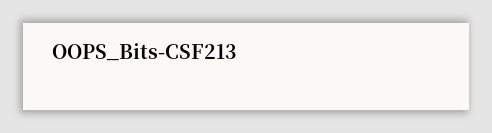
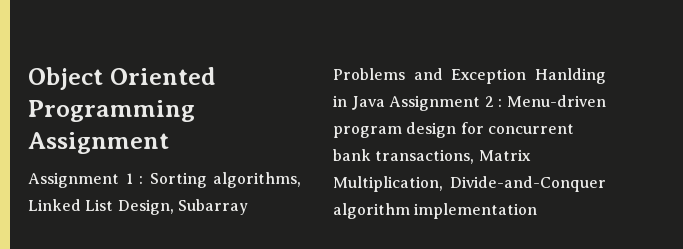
- OOPS_Bits-CSF213
+ Object Oriented Programming Assignment
+ Assignment 1 : Sorting algorithms, Linked List Design, Subarray Problems and Exception Hanlding in Java Assignment 2 : Menu-driven program design for concurrent bank transactions, Matrix Multiplication, Divide-and-Conquer algorithm implementation

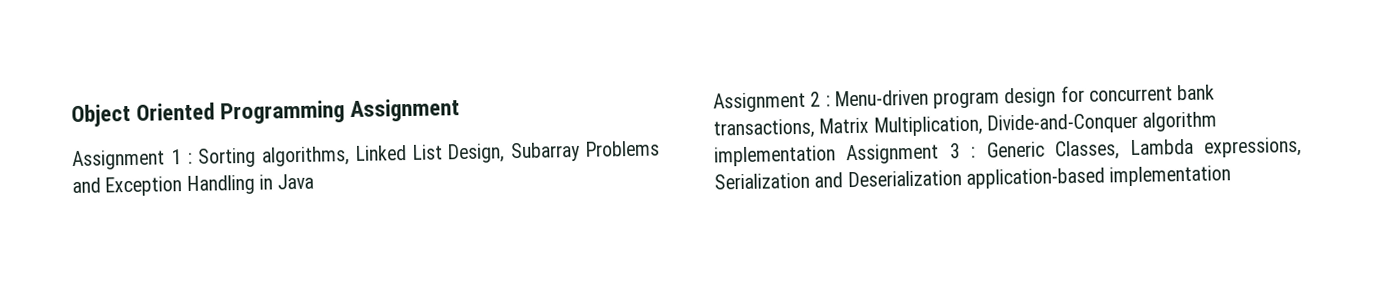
- Assignment 1 : Sorting algorithms, Linked List Design, Subarray Problems and Exception Hanlding in Java Assignment 2 : Menu-driven program design for concurrent bank transactions, Matrix Multiplication, Divide-and-Conquer algorithm implementation
+ Assignment 1 : Sorting algorithms, Linked List Design, Subarray Problems and Exception Handling in Java
+ Assignment 2 : Menu-driven program design for concurrent bank transactions, Matrix Multiplication, Divide-and-Conquer algorithm implementation Assignment 3 : Generic Classes, Lambda expressions, Serialization and Deserialization application-based implementation

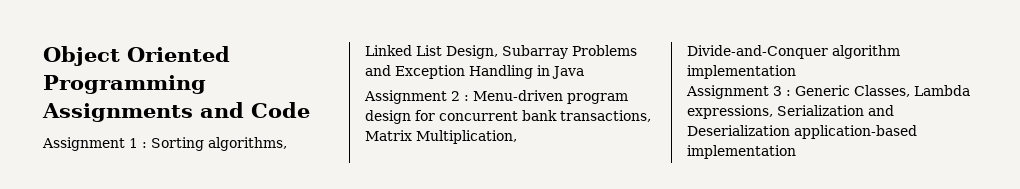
- Object Oriented Programming Assignment
+ Object Oriented Programming Assignments and Code
- Assignment 2 : Menu-driven program design for concurrent bank transactions, Matrix Multiplication, Divide-and-Conquer algorithm implementation Assignment 3 : Generic Classes, Lambda expressions, Serialization and Deserialization application-based implementation
+ Assignment 2 : Menu-driven program design for concurrent bank transactions, Matrix Multiplication, Divide-and-Conquer algorithm implementation
+ Assignment 3 : Generic Classes, Lambda expressions, Serialization and Deserialization application-based implementation

